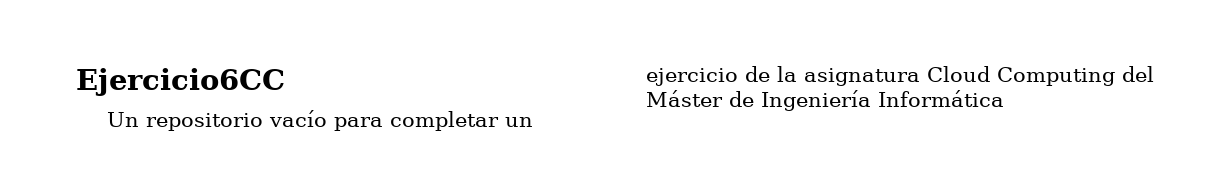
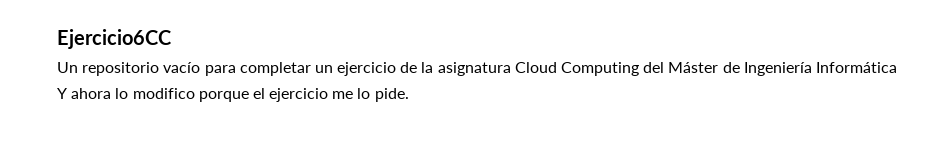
+ Y ahora lo modifico porque el ejercicio me lo pide.

